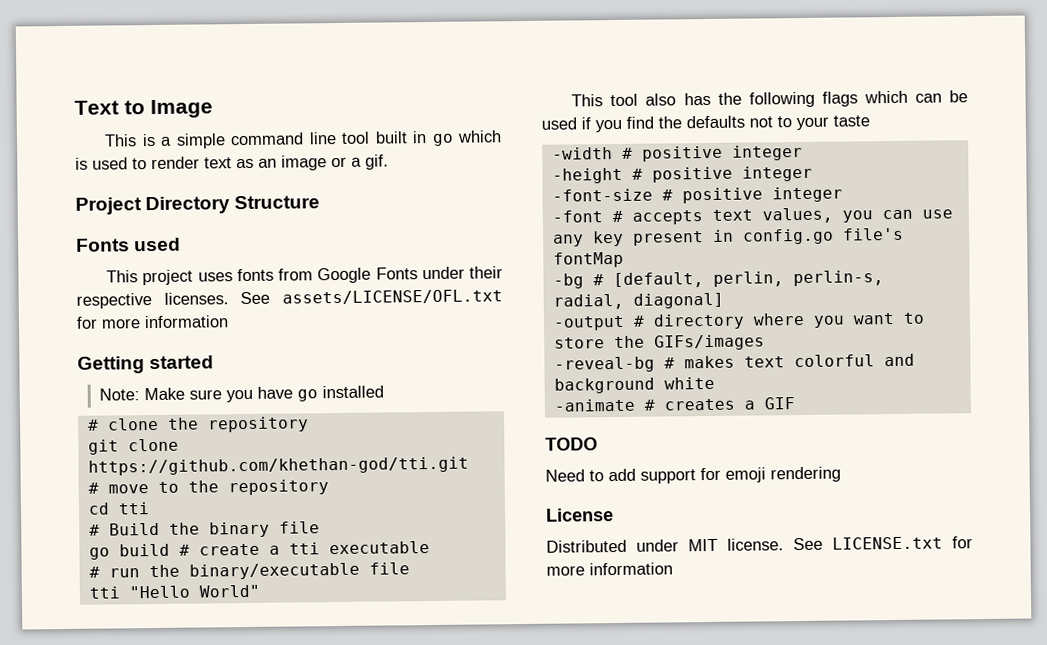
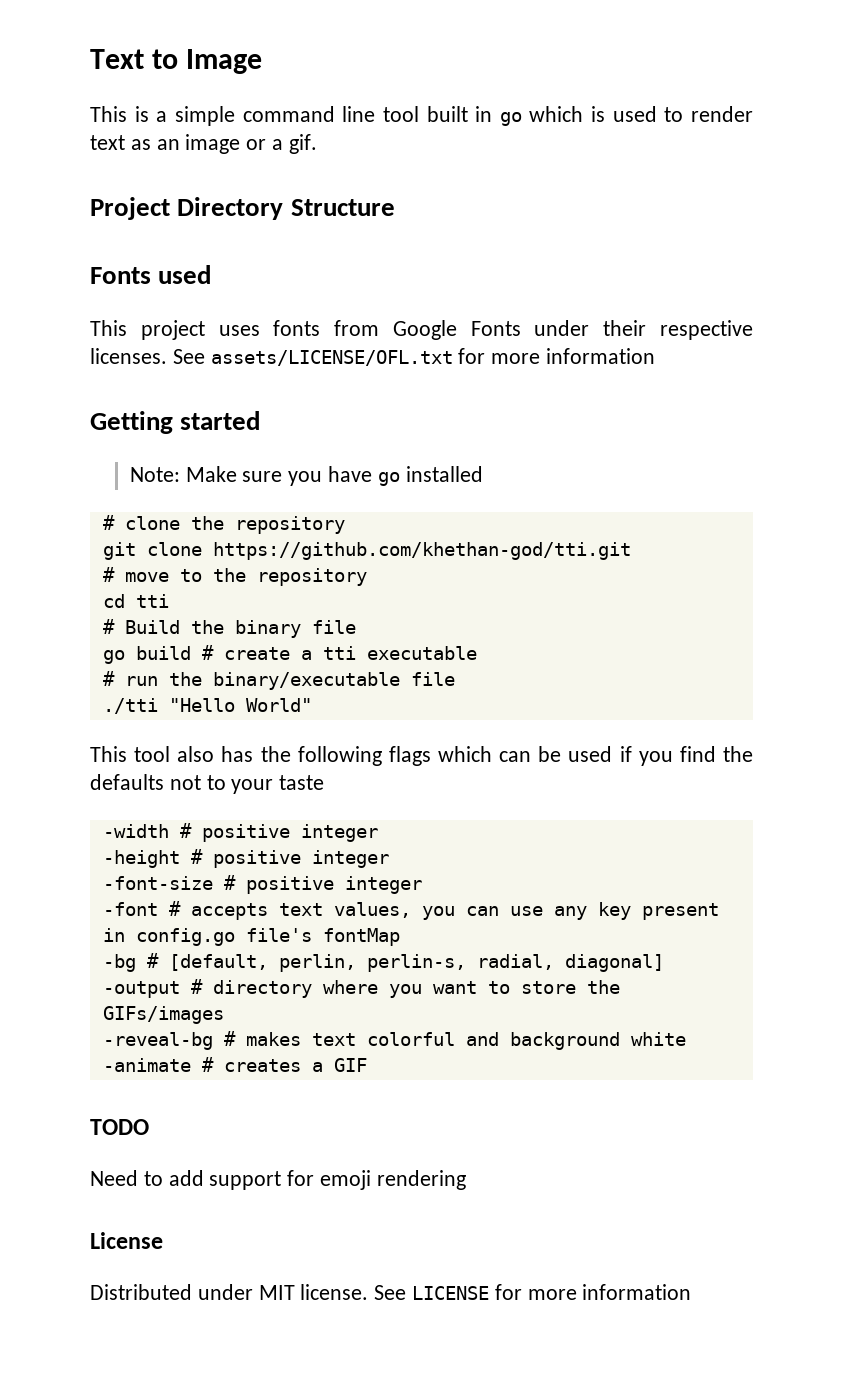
- tti "Hello World"
+ ./tti "Hello World"
- See LICENSE.txt for more information
+ See LICENSE for more information

